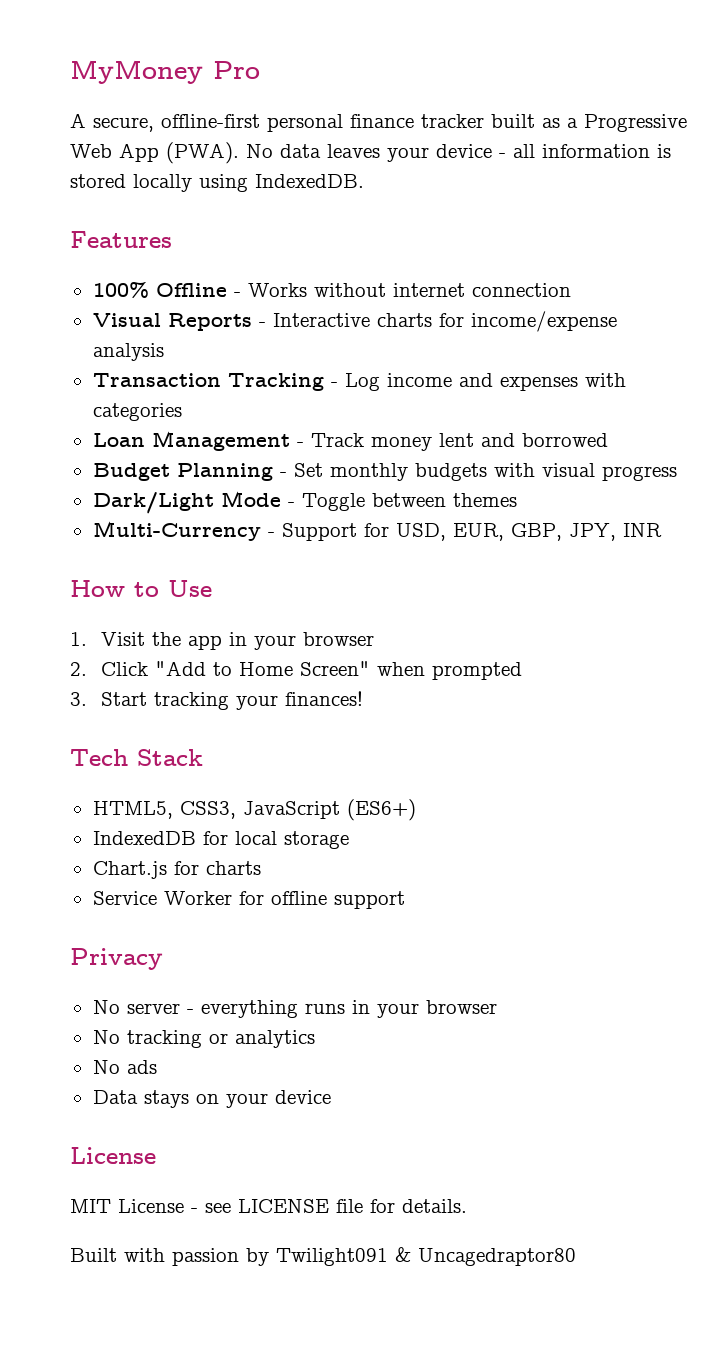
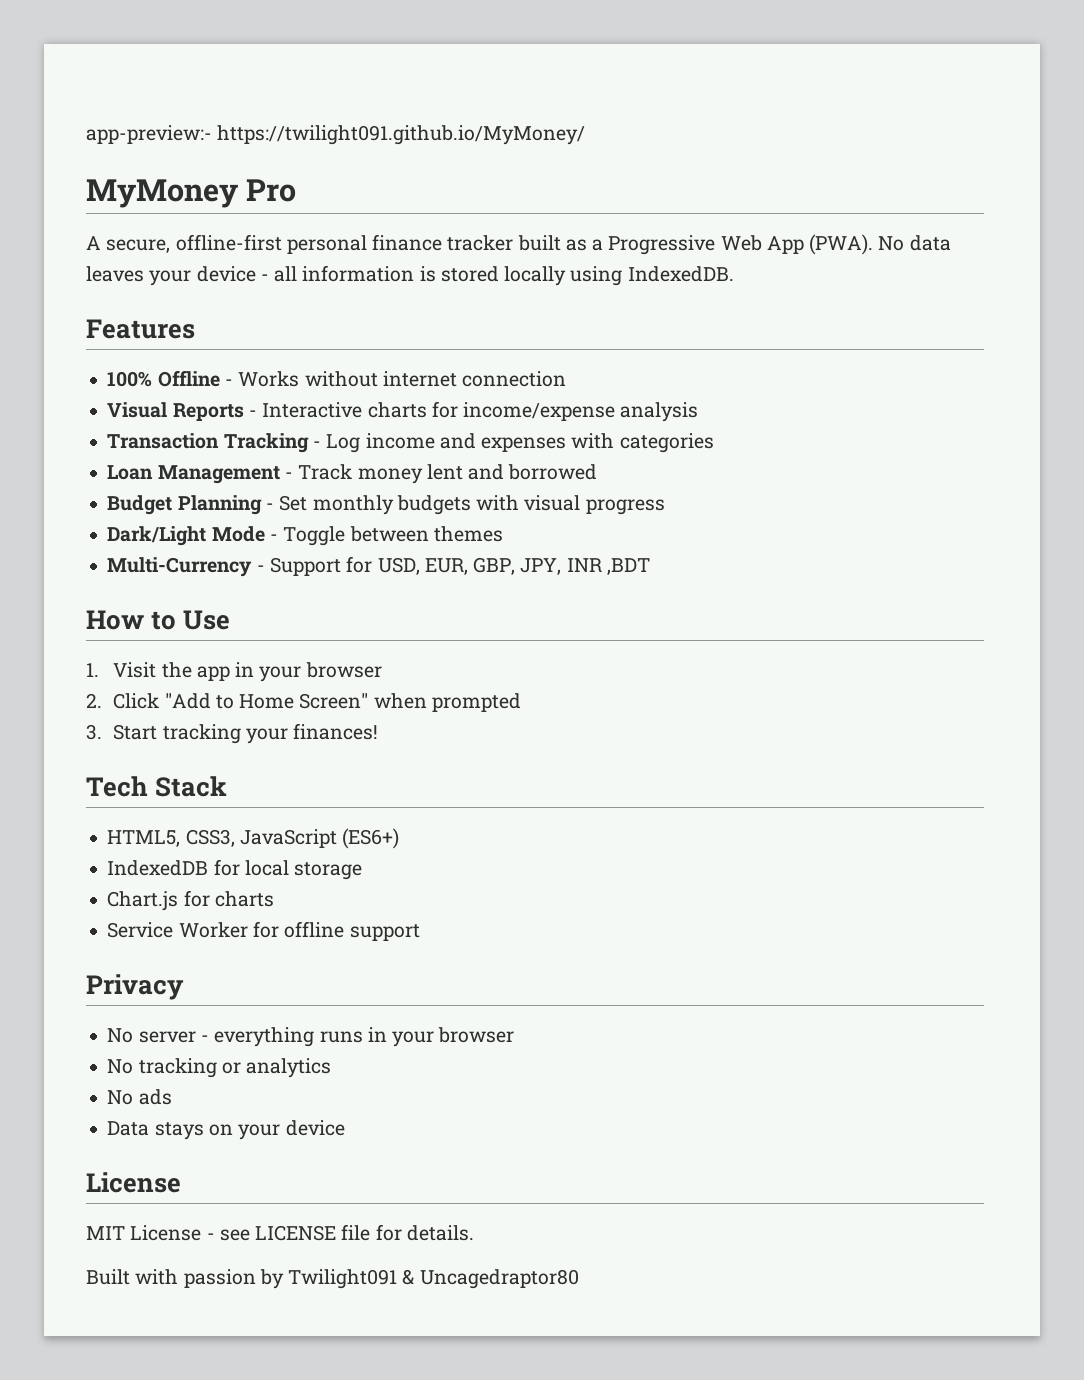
+ app-preview:- https://twilight091.github.io/MyMoney/
- Multi-Currency - Support for USD, EUR, GBP, JPY, INR
+ Multi-Currency - Support for USD, EUR, GBP, JPY, INR ,BDT

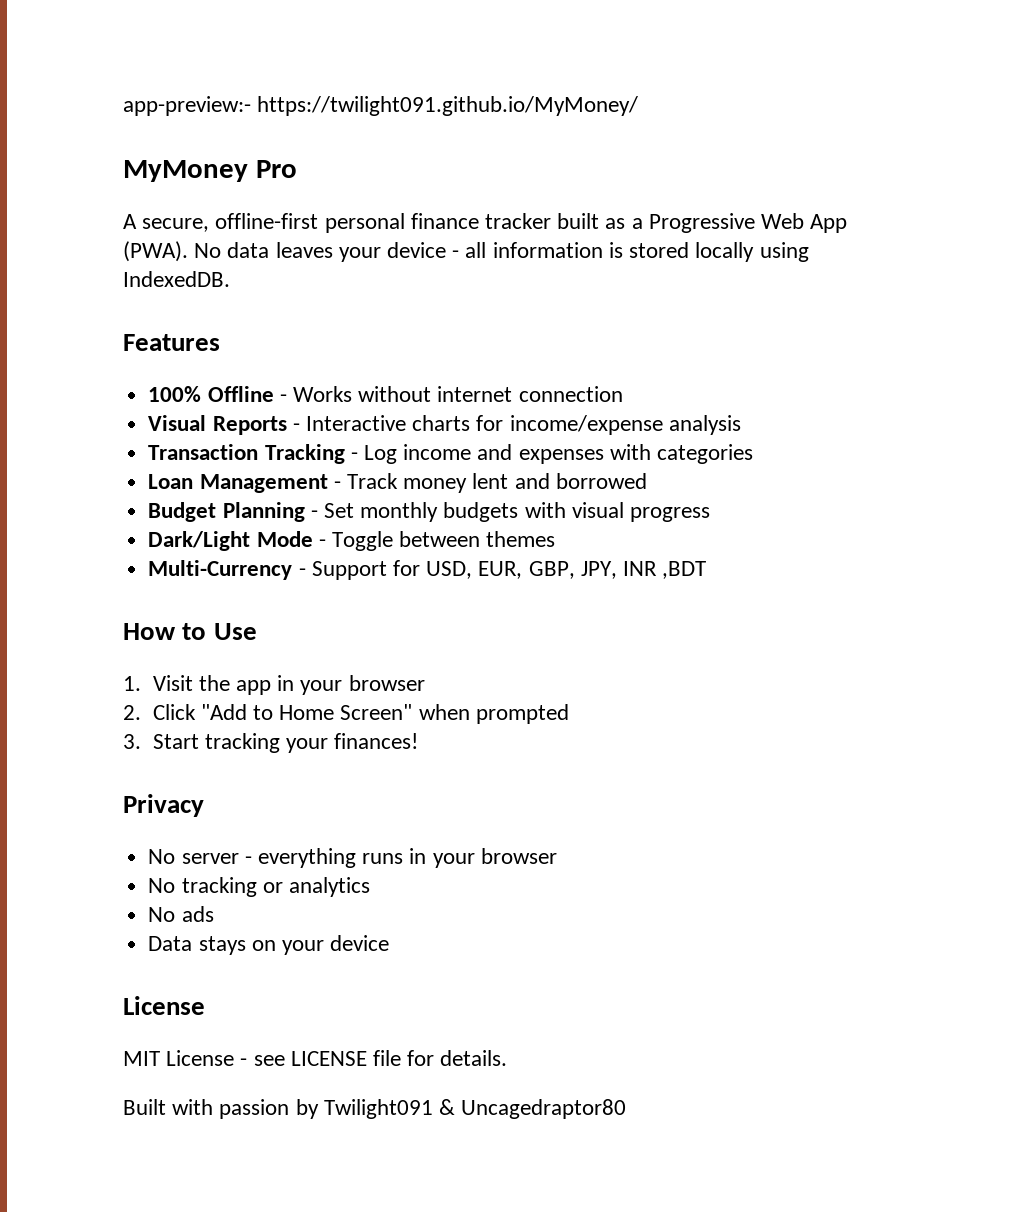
- Tech Stack
- HTML5, CSS3, JavaScript (ES6+)
- IndexedDB for local storage
- Chart.js for charts
- Service Worker for offline support

